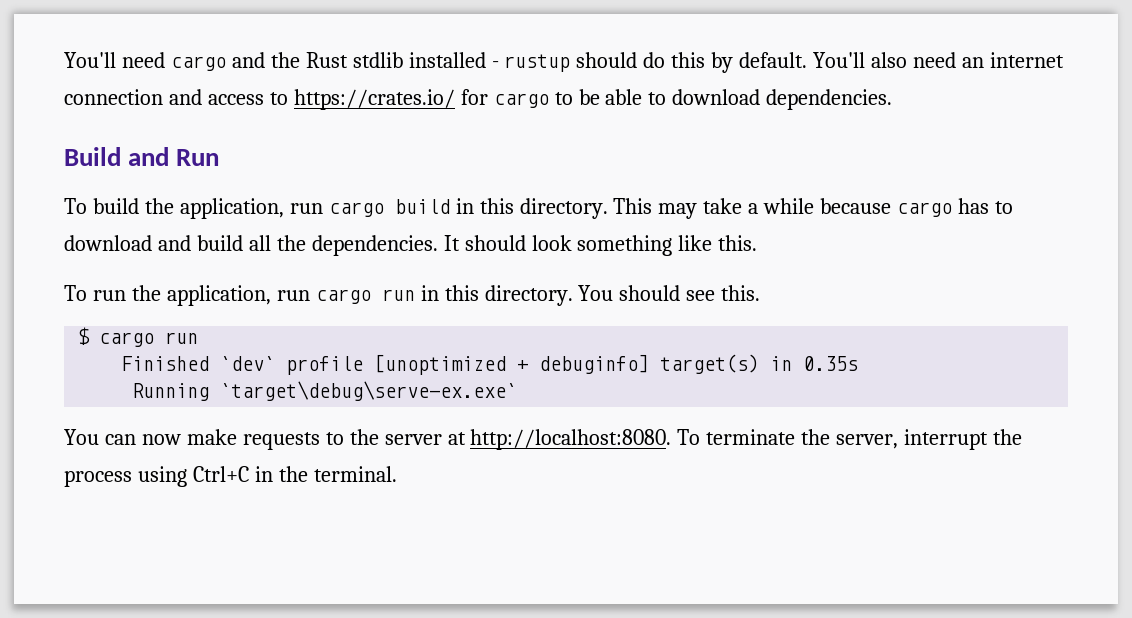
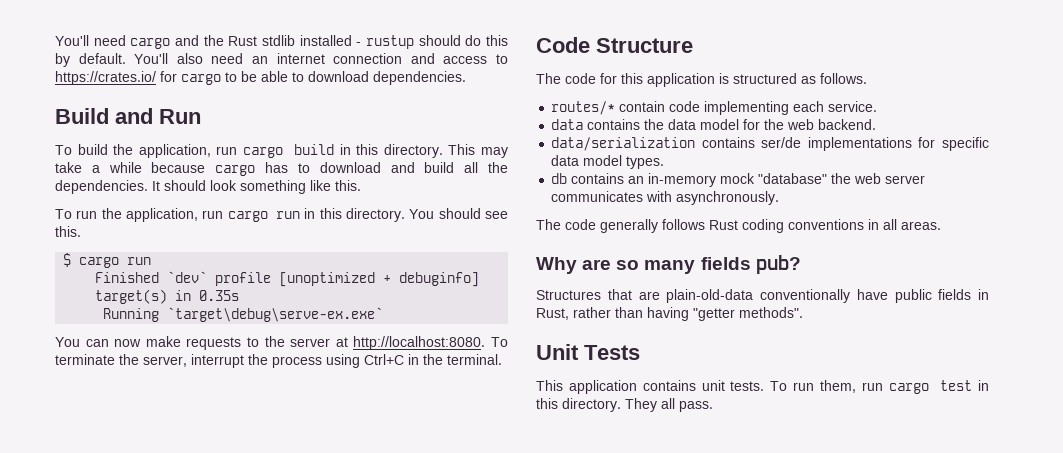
+ Code Structure
+ The code for this application is structured as follows.
+ routes/* contain code implementing each service.
+ data contains the data model for the web backend.
+ data/serialization contains ser/de implementations for specific data model types.
+ db contains an in-memory mock "database" the web server communicates with asynchronously.
+ The code generally follows Rust coding conventions in all areas.
+ Why are so many fields pub?
+ Structures that are plain-old-data conventionally have public fields in Rust, rather than having "getter methods".
+ Unit Tests
+ This application contains unit tests. To run them, run cargo test in this directory. They all pass.

